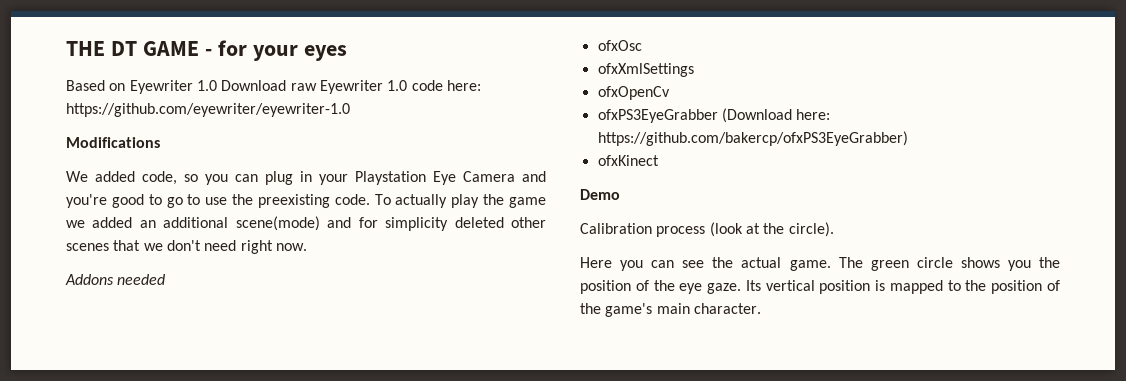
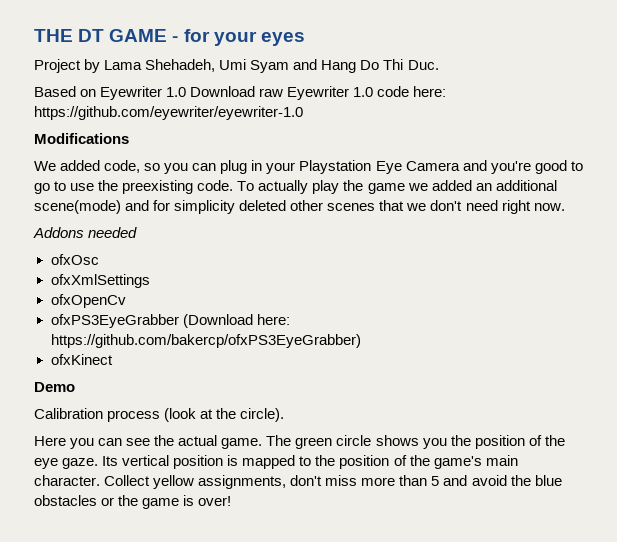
+ Project by Lama Shehadeh, Umi Syam and Hang Do Thi Duc.
+ Collect yellow assignments, don't miss more than 5 and avoid the blue obstacles or the game is over!

